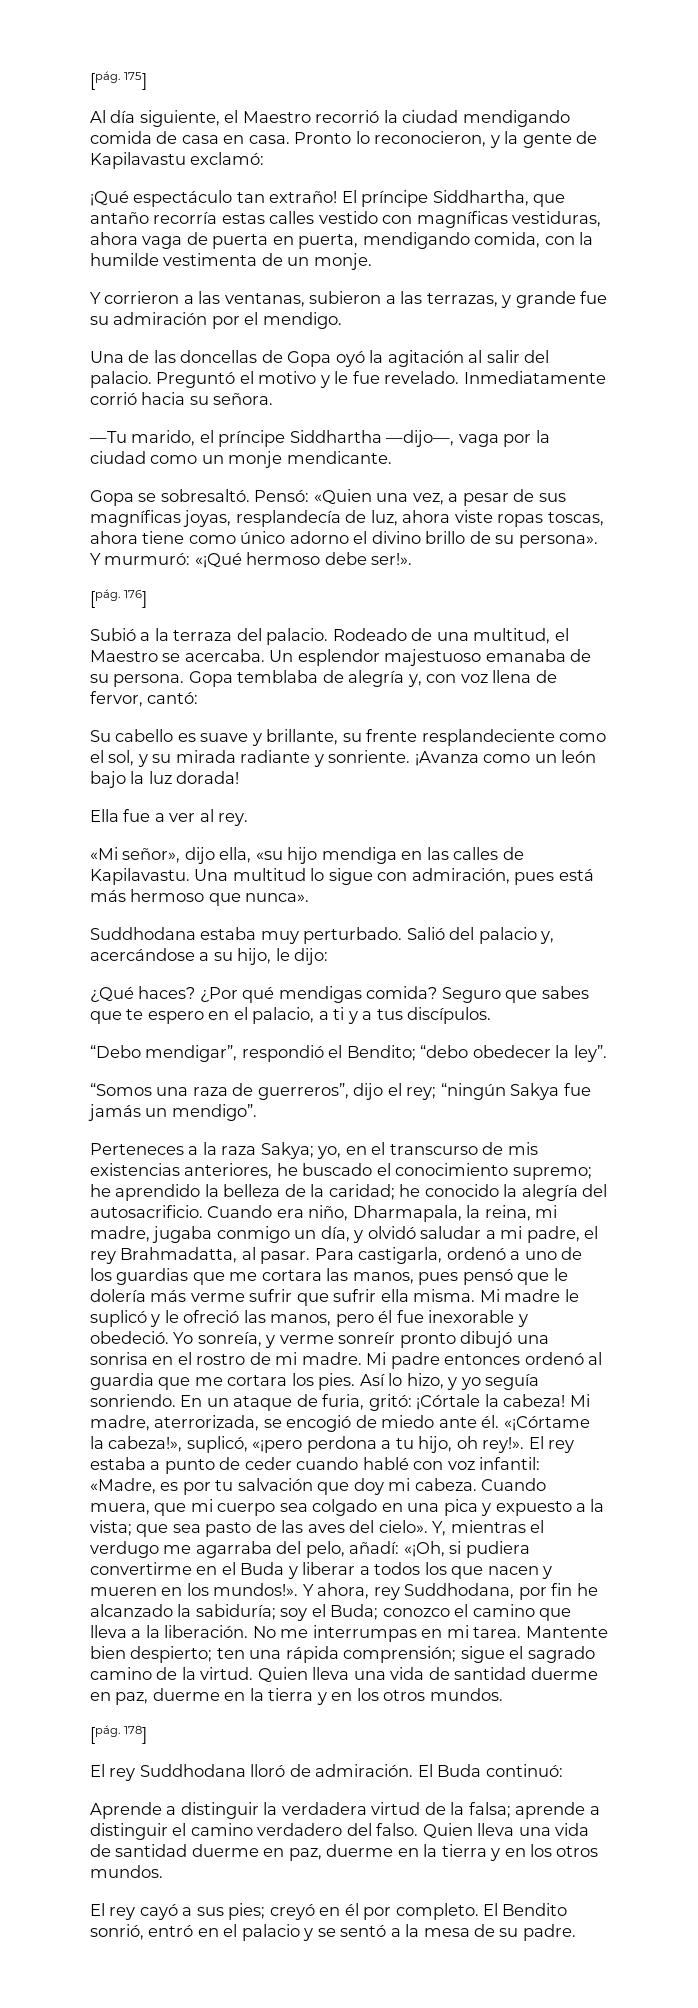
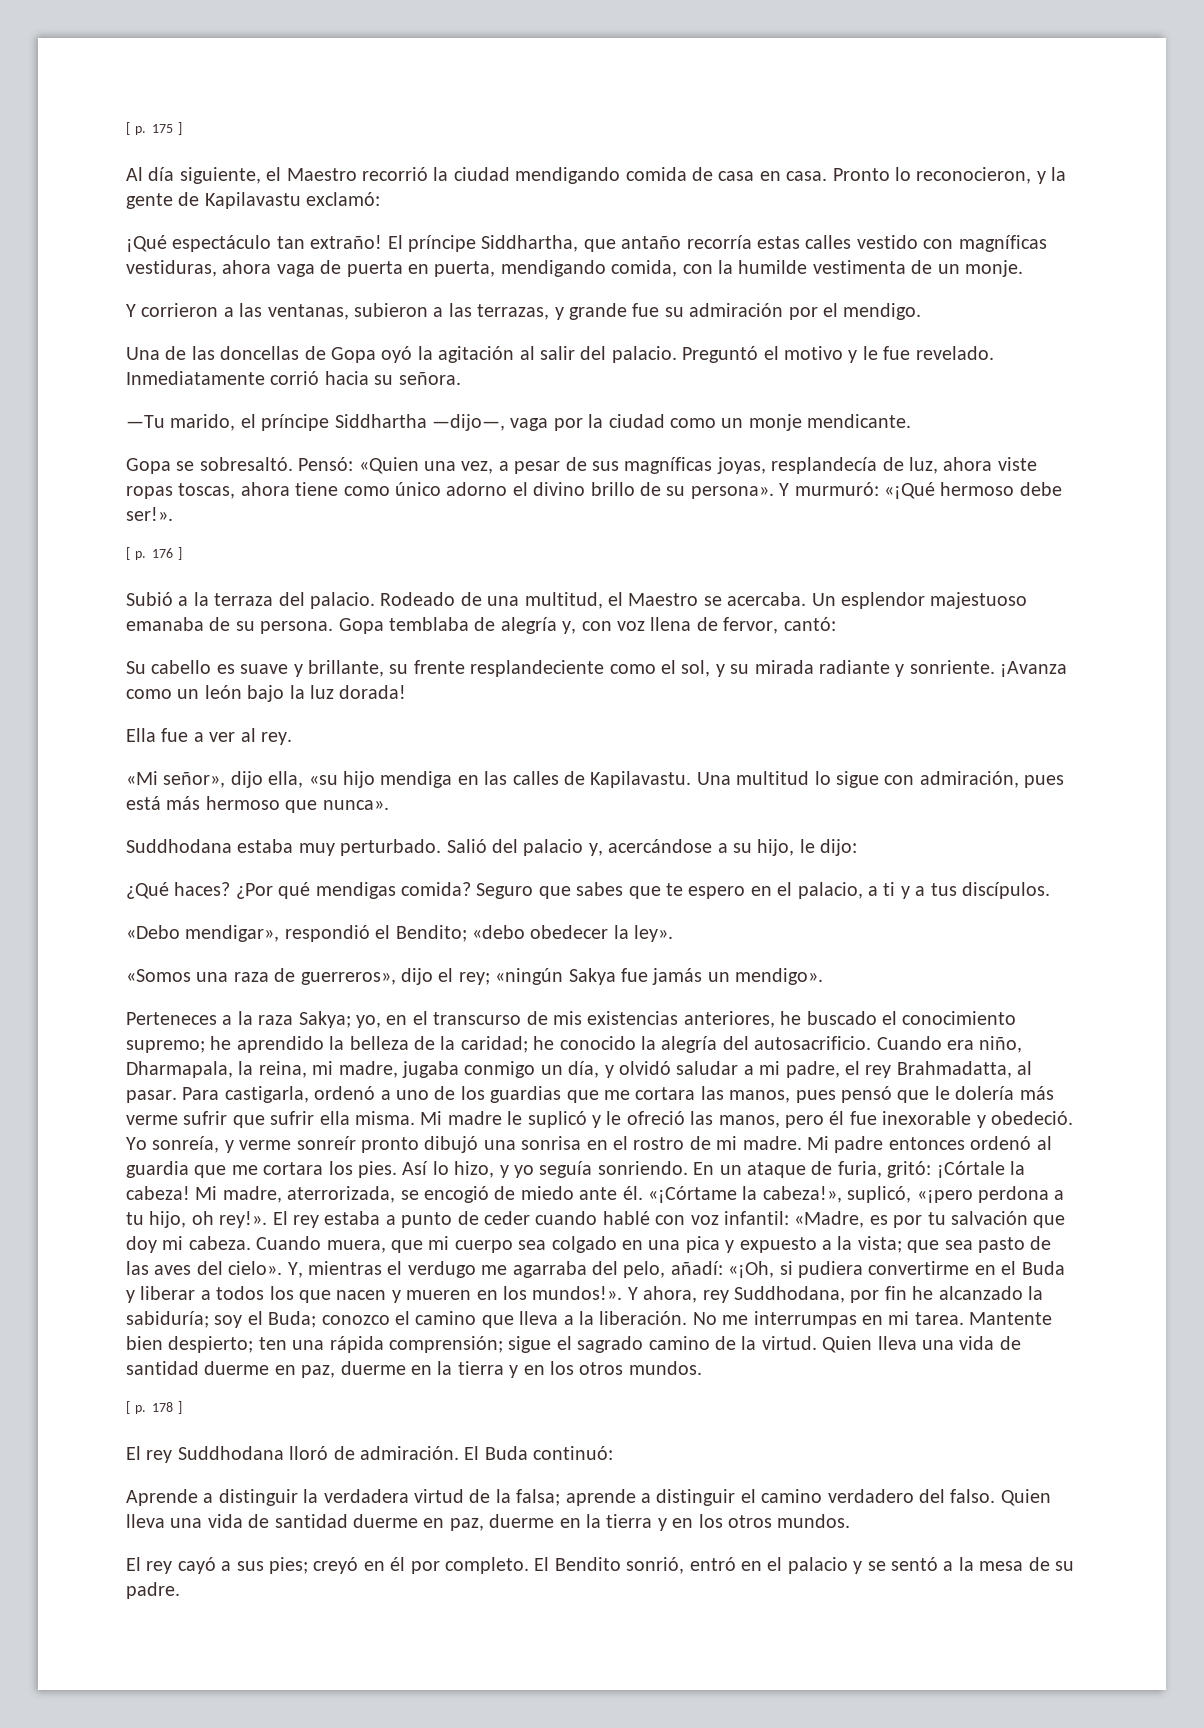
- [pág. 175]
+ [ p. 175 ]
- [pág. 176]
+ [ p. 176 ]
- “Debo mendigar”, respondió el Bendito; “debo obedecer la ley”.
- “Somos una raza de guerreros”, dijo el rey; “ningún Sakya fue jamás un mendigo”.
+ «Debo mendigar», respondió el Bendito; «debo obedecer la ley».
+ «Somos una raza de guerreros», dijo el rey; «ningún Sakya fue jamás un mendigo».
- [pág. 178]
+ [ p. 178 ]

